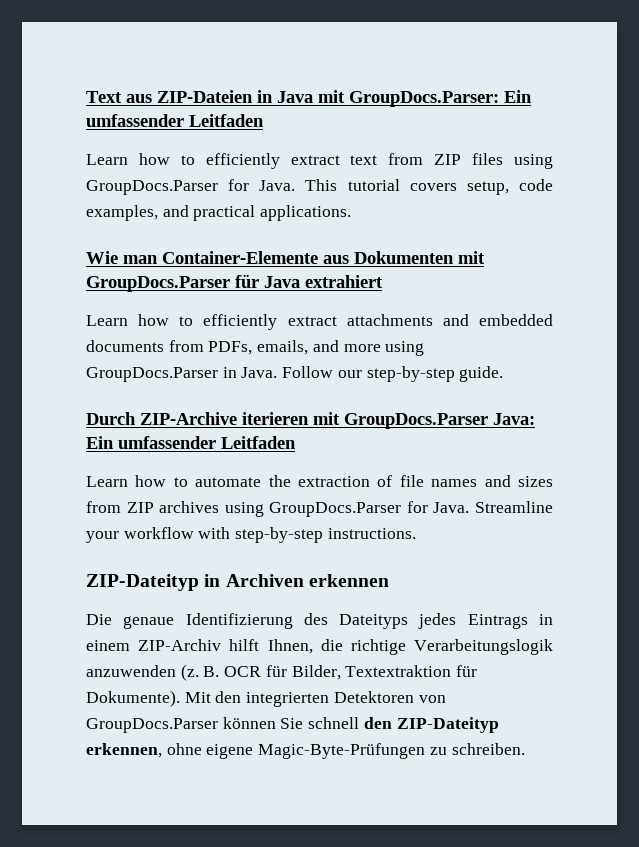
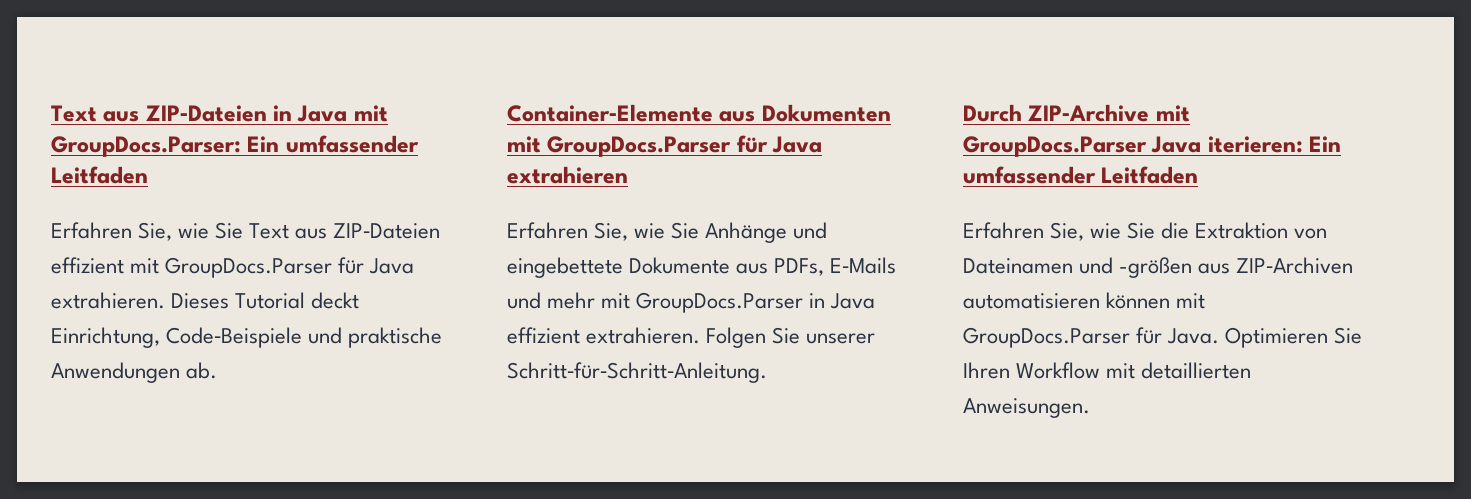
- Learn how to efficiently extract text from ZIP files using GroupDocs.Parser for Java. This tutorial covers setup, code examples, and practical applications.
- Wie man Container‑Elemente aus Dokumenten mit GroupDocs.Parser für Java extrahiert
- Learn how to efficiently extract attachments and embedded documents from PDFs, emails, and more using GroupDocs.Parser in Java. Follow our step-by-step guide.
+ Erfahren Sie, wie Sie Text aus ZIP‑Dateien effizient mit GroupDocs.Parser für Java extrahieren. Dieses Tutorial deckt Einrichtung, Code‑Beispiele und praktische Anwendungen ab.
+ Container‑Elemente aus Dokumenten mit GroupDocs.Parser für Java extrahieren
+ Erfahren Sie, wie Sie Anhänge und eingebettete Dokumente aus PDFs, E‑Mails und mehr mit GroupDocs.Parser in Java effizient extrahieren. Folgen Sie unserer Schritt‑für‑Schritt‑Anleitung.
- Durch ZIP‑Archive iterieren mit GroupDocs.Parser Java: Ein umfassender Leitfaden
- Learn how to automate the extraction of file names and sizes from ZIP archives using GroupDocs.Parser for Java. Streamline your workflow with step-by-step instructions.
- ZIP-Dateityp in Archiven erkennen
- Die genaue Identifizierung des Dateityps jedes Eintrags in einem ZIP-Archiv hilft Ihnen, die richtige Verarbeitungslogik anzuwenden (z. B. OCR für Bilder, Textextraktion für Dokumente). Mit den integrierten Detektoren von GroupDocs.Parser können Sie schnell den ZIP-Dateityp erkennen, ohne eigene Magic‑Byte‑Prüfungen zu schreiben.
+ Durch ZIP‑Archive mit GroupDocs.Parser Java iterieren: Ein umfassender Leitfaden
+ Erfahren Sie, wie Sie die Extraktion von Dateinamen und -größen aus ZIP‑Archiven automatisieren können mit GroupDocs.Parser für Java. Optimieren Sie Ihren Workflow mit detaillierten Anweisungen.

